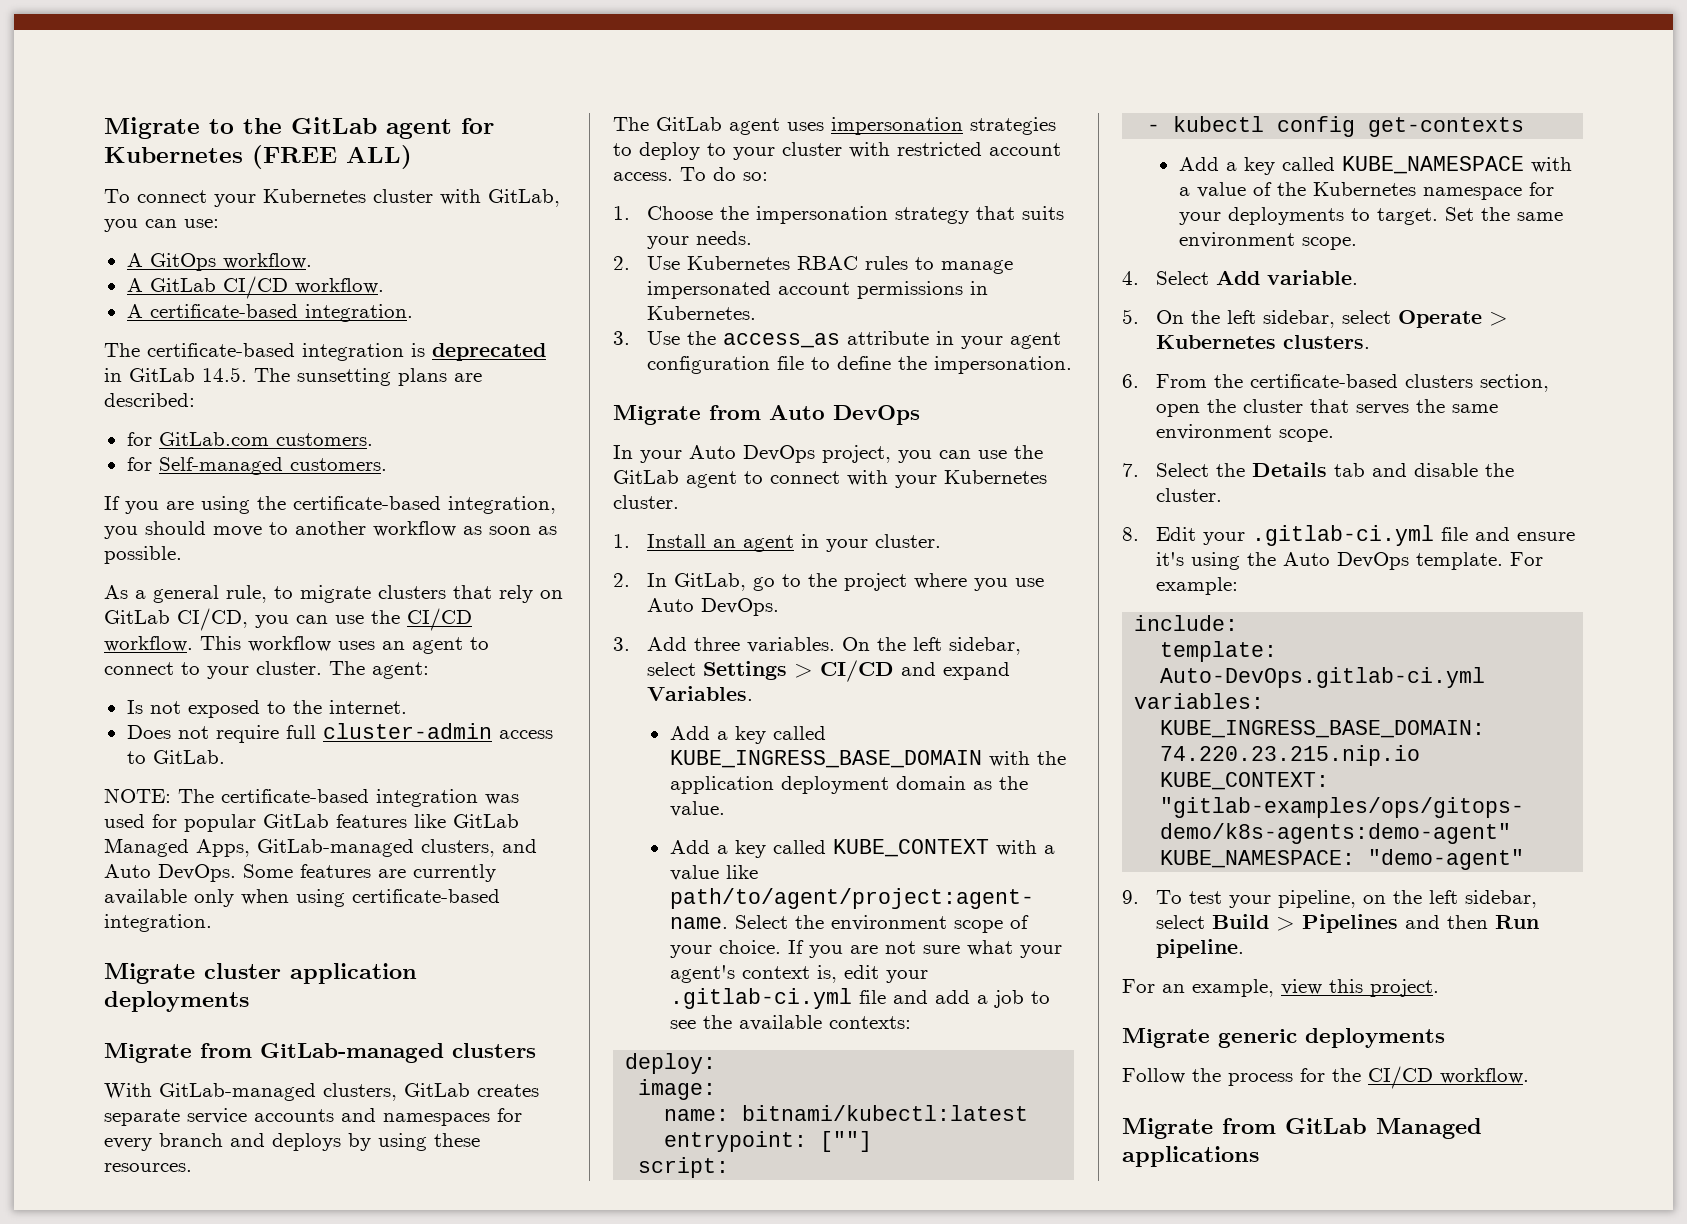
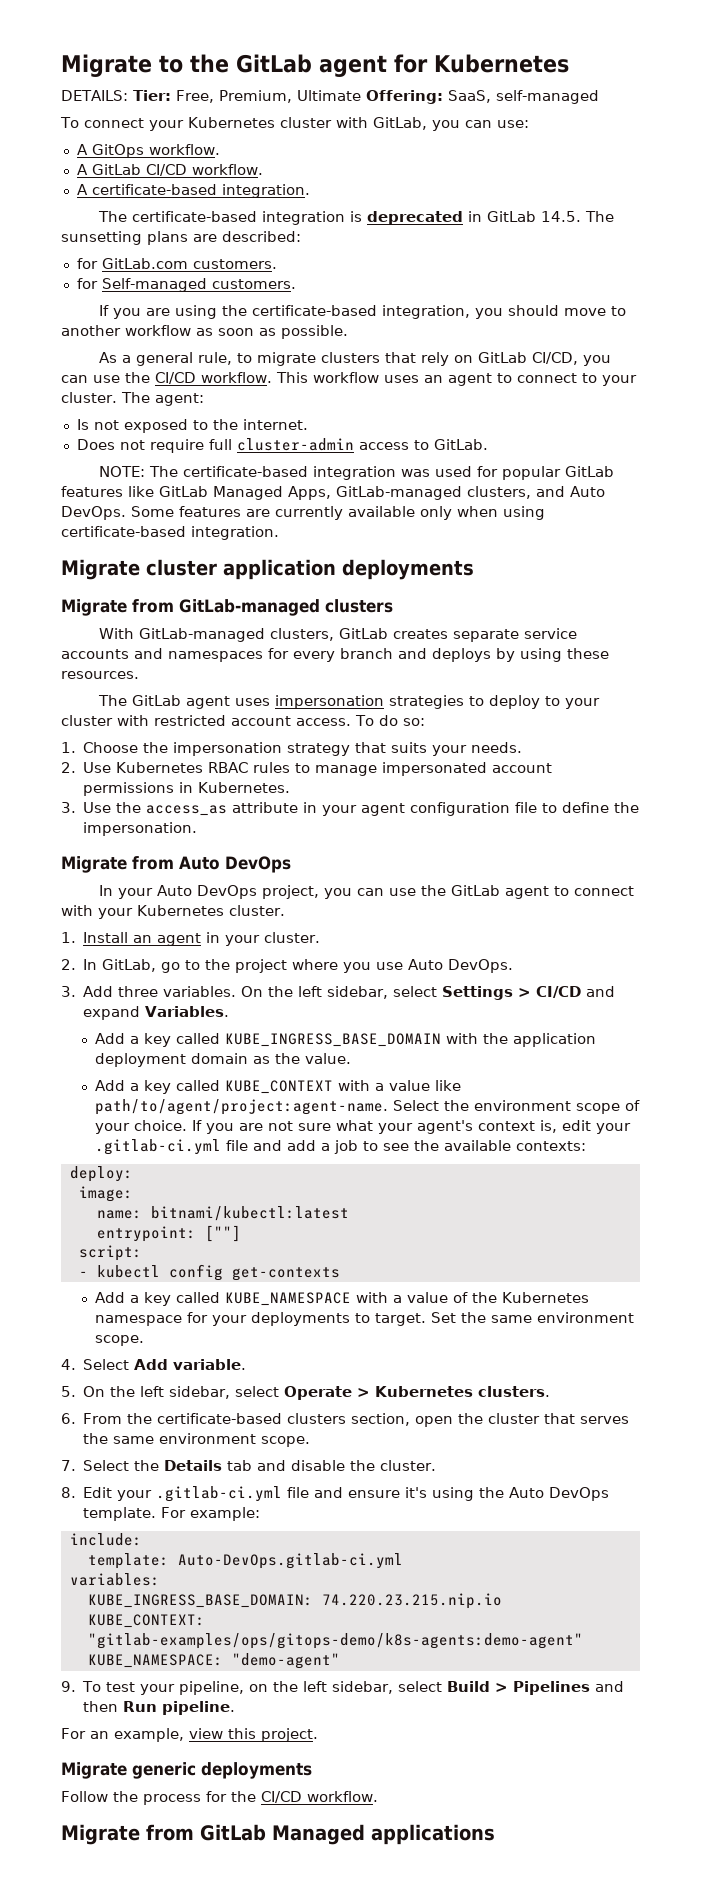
- Migrate to the GitLab agent for Kubernetes (FREE ALL)
+ Migrate to the GitLab agent for Kubernetes
+ DETAILS: Tier: Free, Premium, Ultimate Offering: SaaS, self-managed

